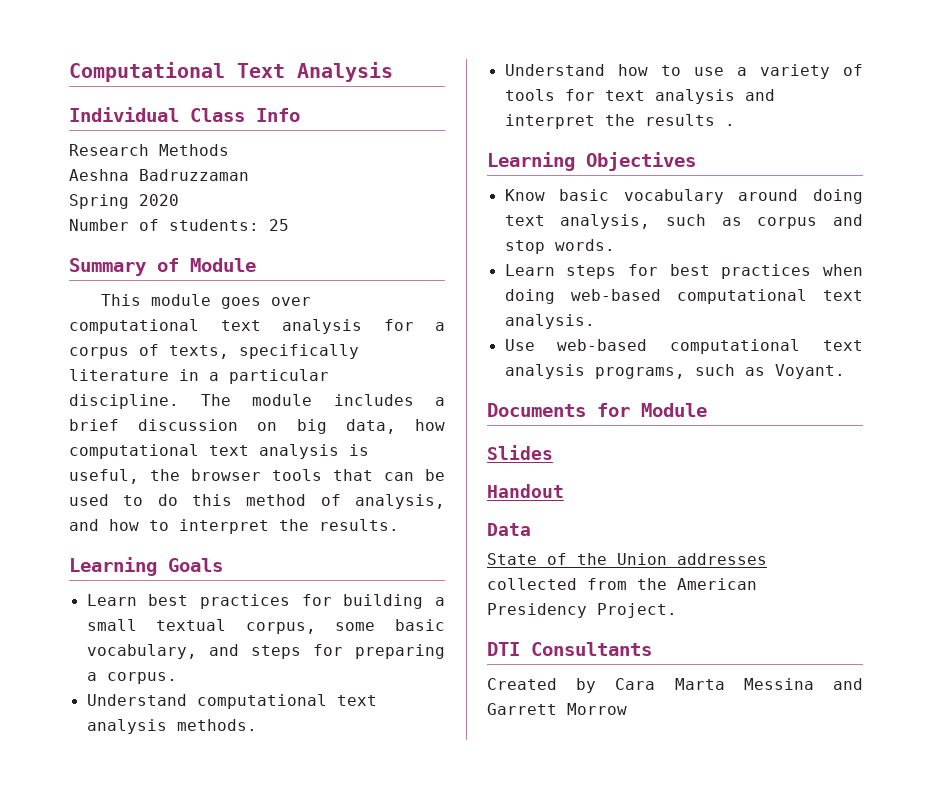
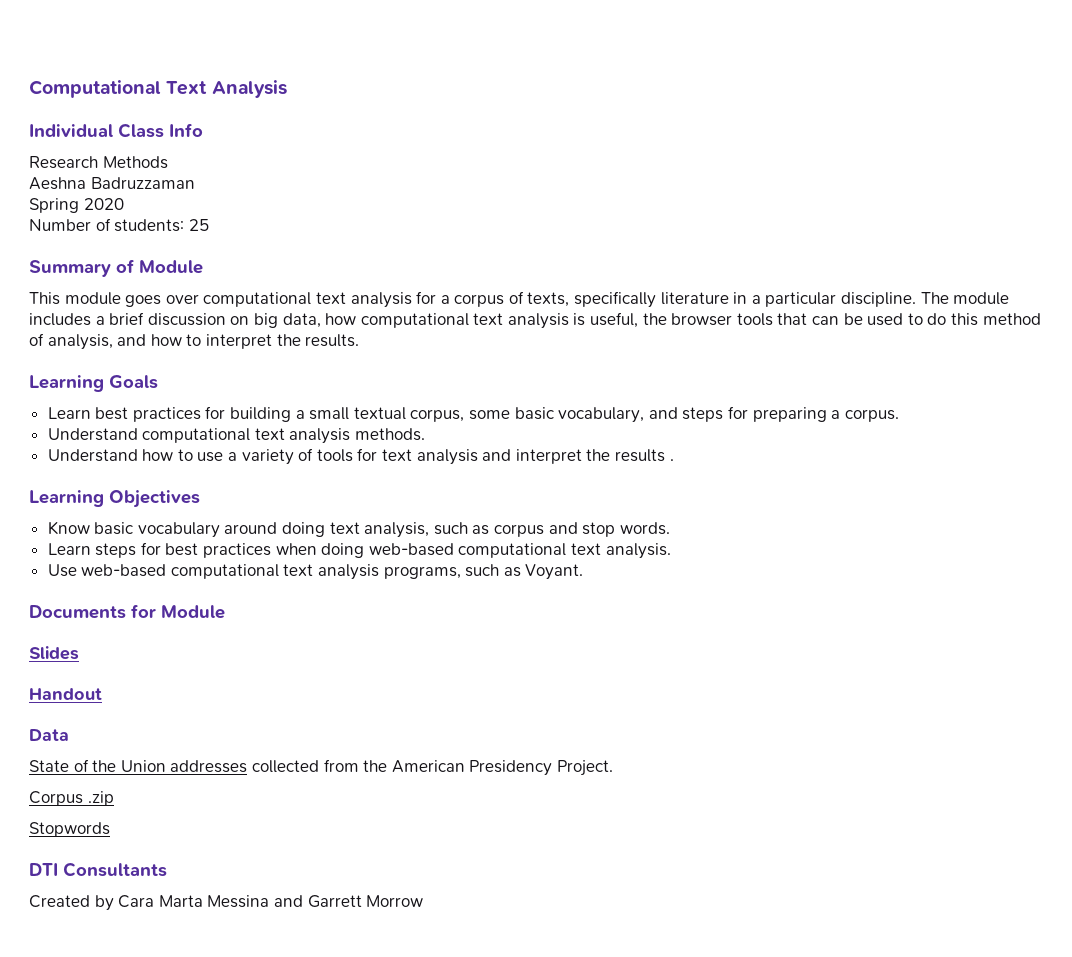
+ Corpus .zip
+ Stopwords

